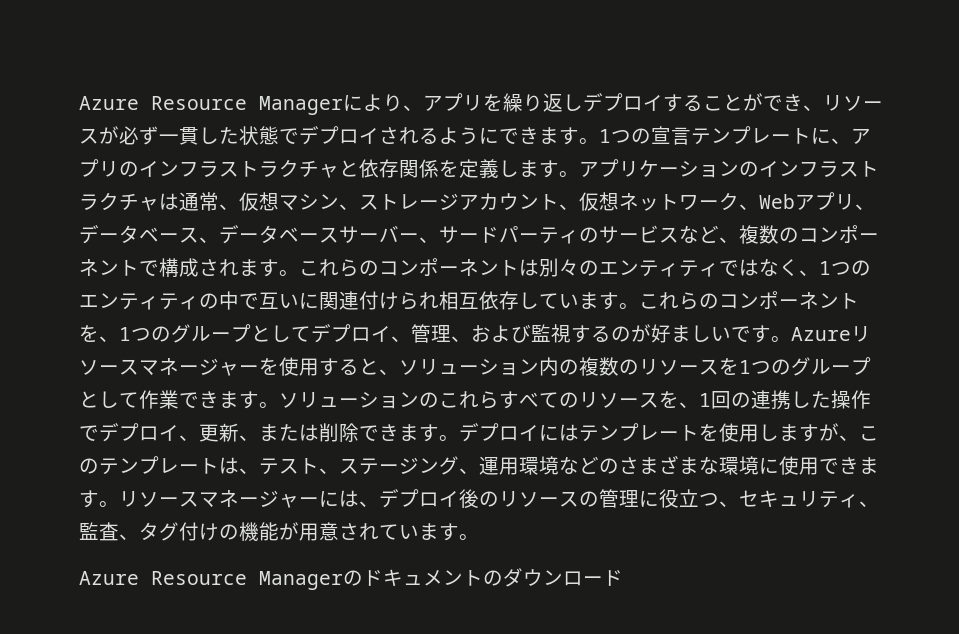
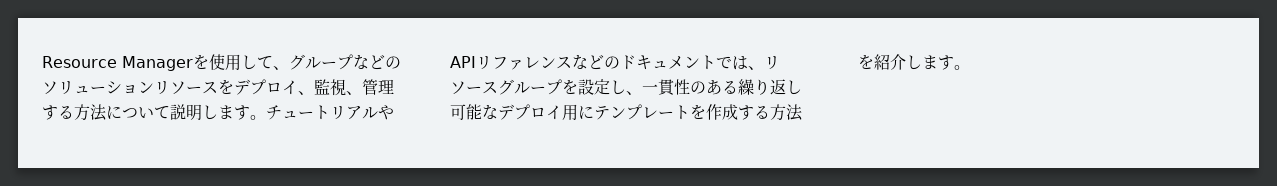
- Azure Resource Managerにより、アプリを繰り返しデプロイすることができ、リソースが必ず一貫した状態でデプロイされるようにできます。1つの宣言テンプレートに、アプリのインフラストラクチャと依存関係を定義します。アプリケーションのインフラストラクチャは通常、仮想マシン、ストレージアカウント、仮想ネットワーク、Webアプリ、データベース、データベースサーバー、サードパーティのサービスなど、複数のコンポーネントで構成されます。これらのコンポーネントは別々のエンティティではなく、1つのエンティティの中で互いに関連付けられ相互依存しています。これらのコンポーネントを、1つのグループとしてデプロイ、管理、および監視するのが好ましいです。Azureリソースマネージャーを使用すると、ソリューション内の複数のリソースを1つのグループとして作業できます。ソリューションのこれらすべてのリソースを、1回の連携した操作でデプロイ、更新、または削除できます。デプロイにはテンプレートを使用しますが、このテンプレートは、テスト、ステージング、運用環境などのさまざまな環境に使用できます。リソースマネージャーには、デプロイ後のリソースの管理に役立つ、セキュリティ、監査、タグ付けの機能が用意されています。
- Azure Resource Managerのドキュメントのダウンロード
+ Resource Managerを使用して、グループなどのソリューションリソースをデプロイ、監視、管理する方法について説明します。チュートリアルやAPIリファレンスなどのドキュメントでは、リソースグループを設定し、一貫性のある繰り返し可能なデプロイ用にテンプレートを作成する方法を紹介します。

